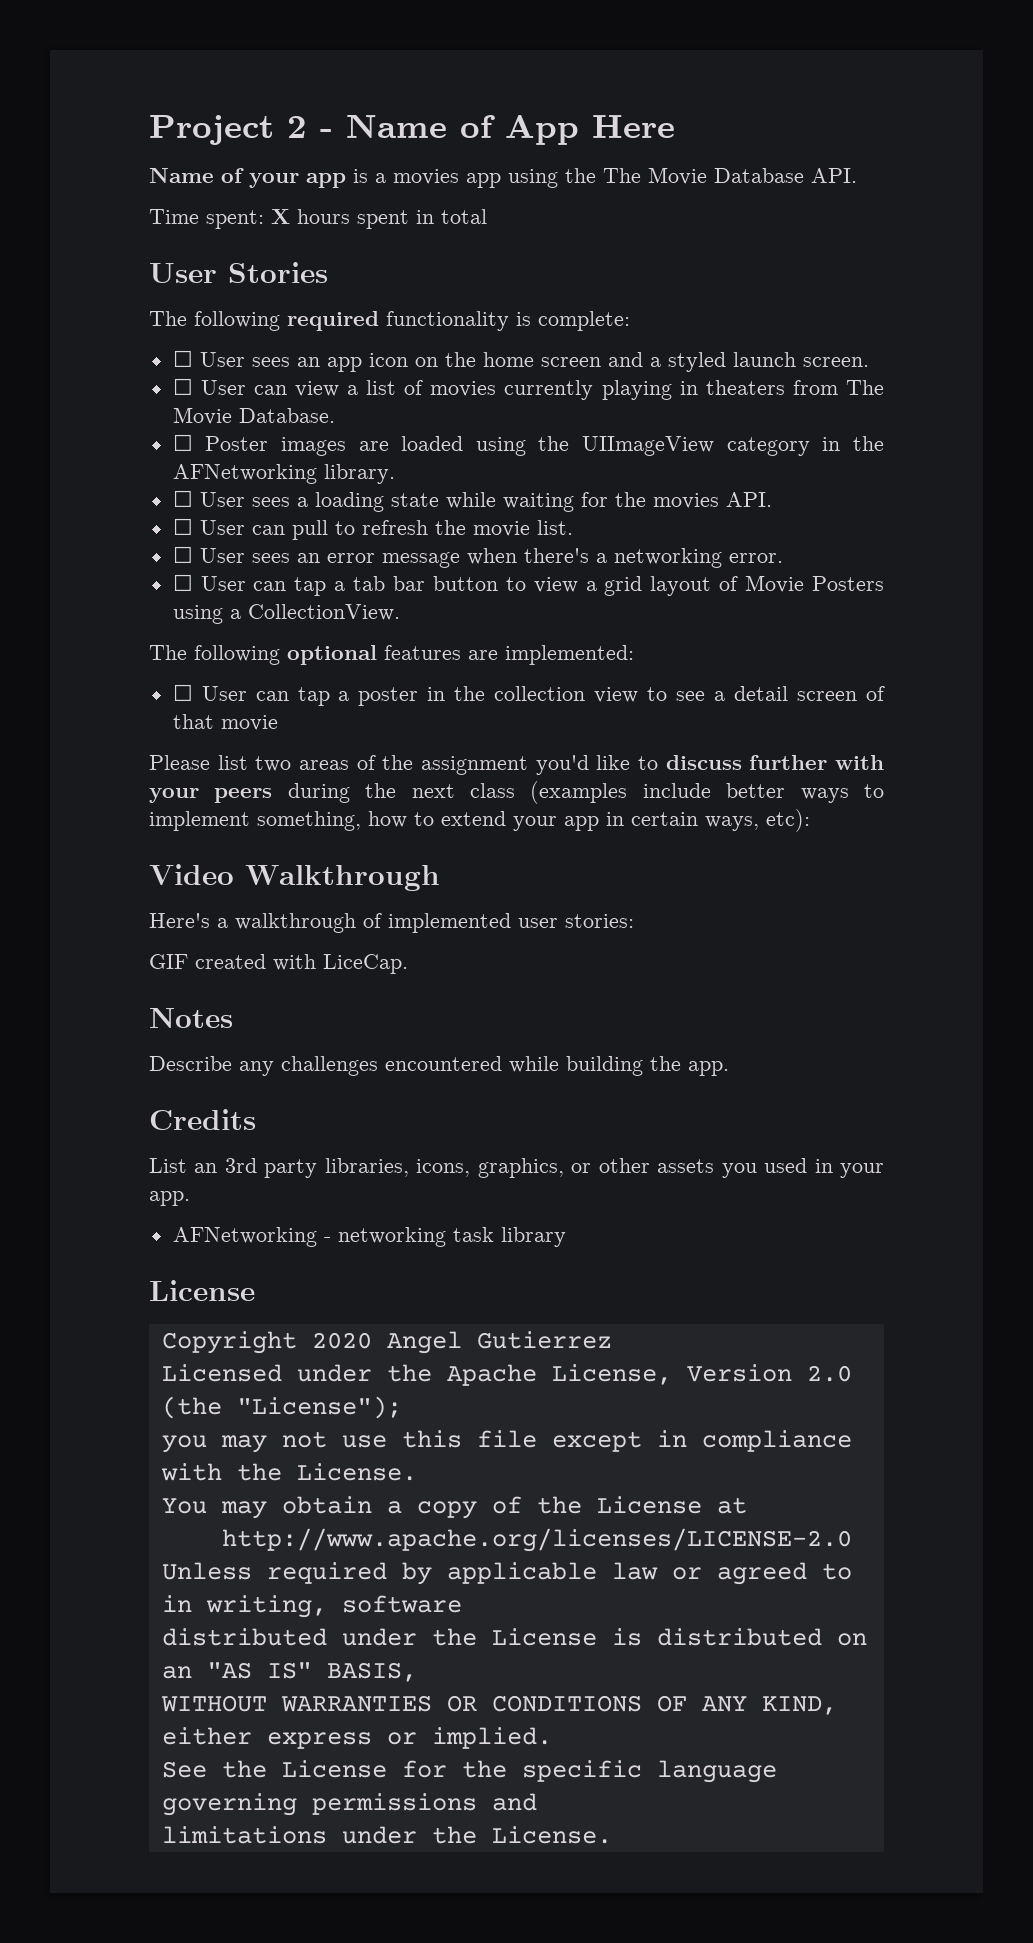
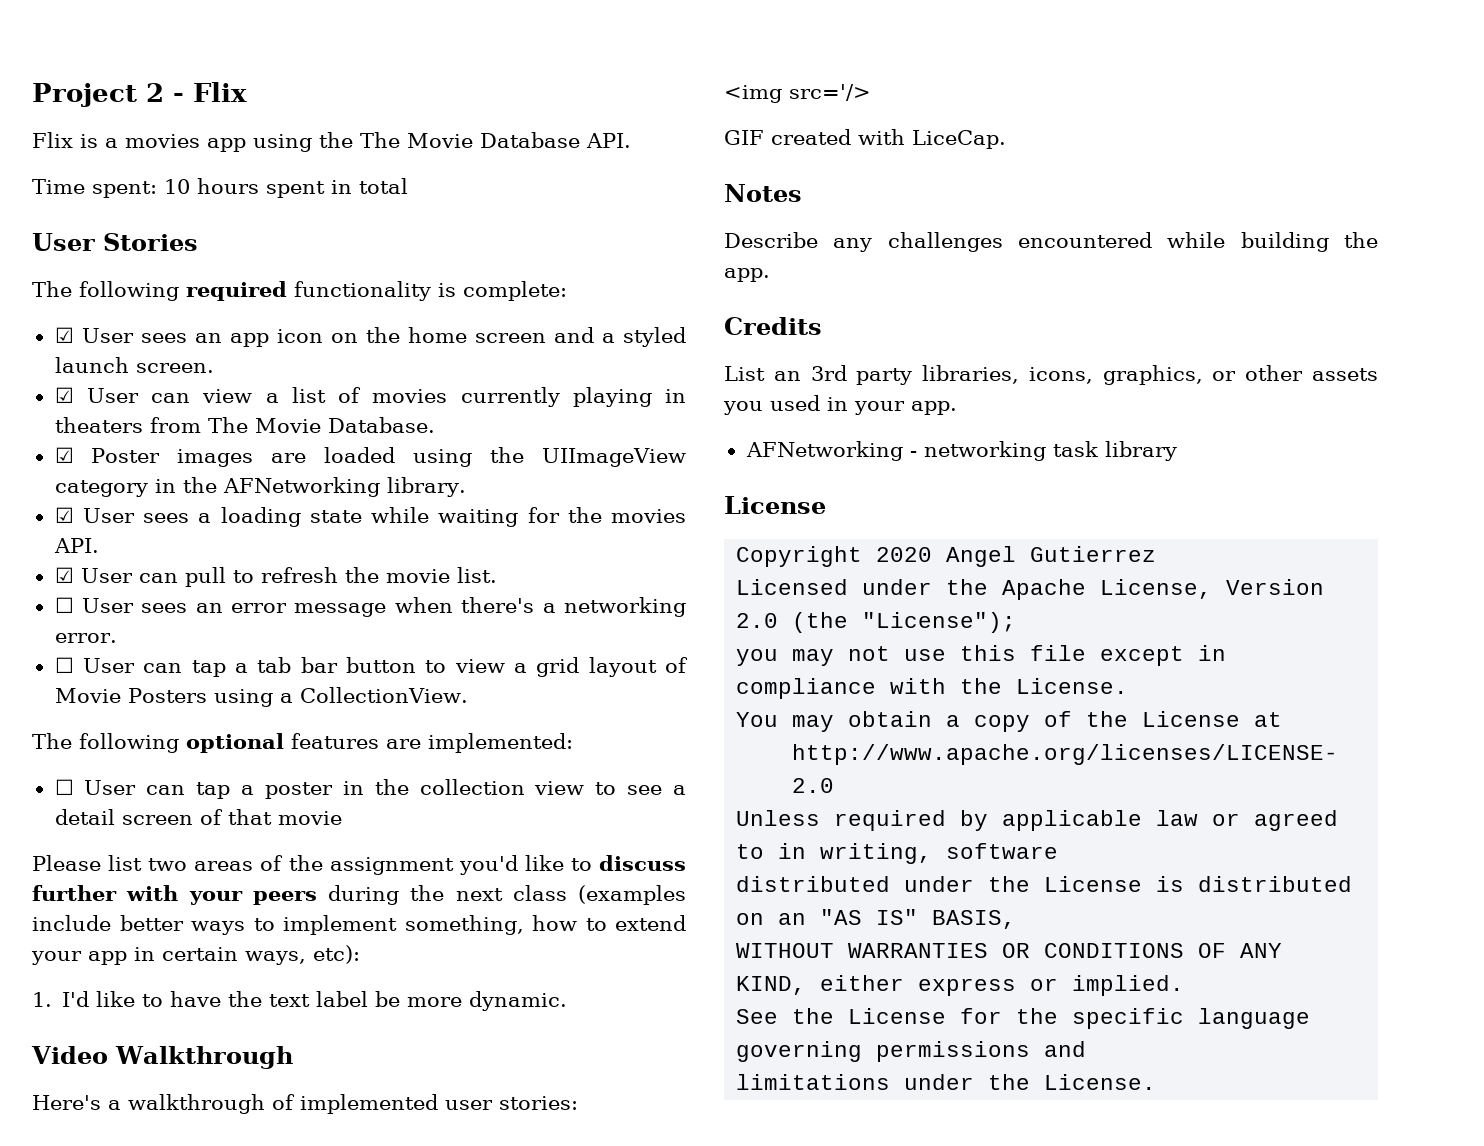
- Project 2 - Name of App Here
- Name of your app is a movies app using the The Movie Database API.
+ Project 2 - Flix
+ Flix is a movies app using the The Movie Database API.
- Time spent: X hours spent in total
+ Time spent: 10 hours spent in total
- ☐ User sees an app icon on the home screen and a styled launch screen.
+ ☑ User sees an app icon on the home screen and a styled launch screen.
- ☐ User can view a list of movies currently playing in theaters from The Movie Database.
+ ☑ User can view a list of movies currently playing in theaters from The Movie Database.
- ☐ Poster images are loaded using the UIImageView category in the AFNetworking library.
+ ☑ Poster images are loaded using the UIImageView category in the AFNetworking library.
- ☐ User sees a loading state while waiting for the movies API.
+ ☑ User sees a loading state while waiting for the movies API.
- ☐ User can pull to refresh the movie list.
+ ☑ User can pull to refresh the movie list.
+ 1. I'd like to have the text label be more dynamic.
+ <img src='/>

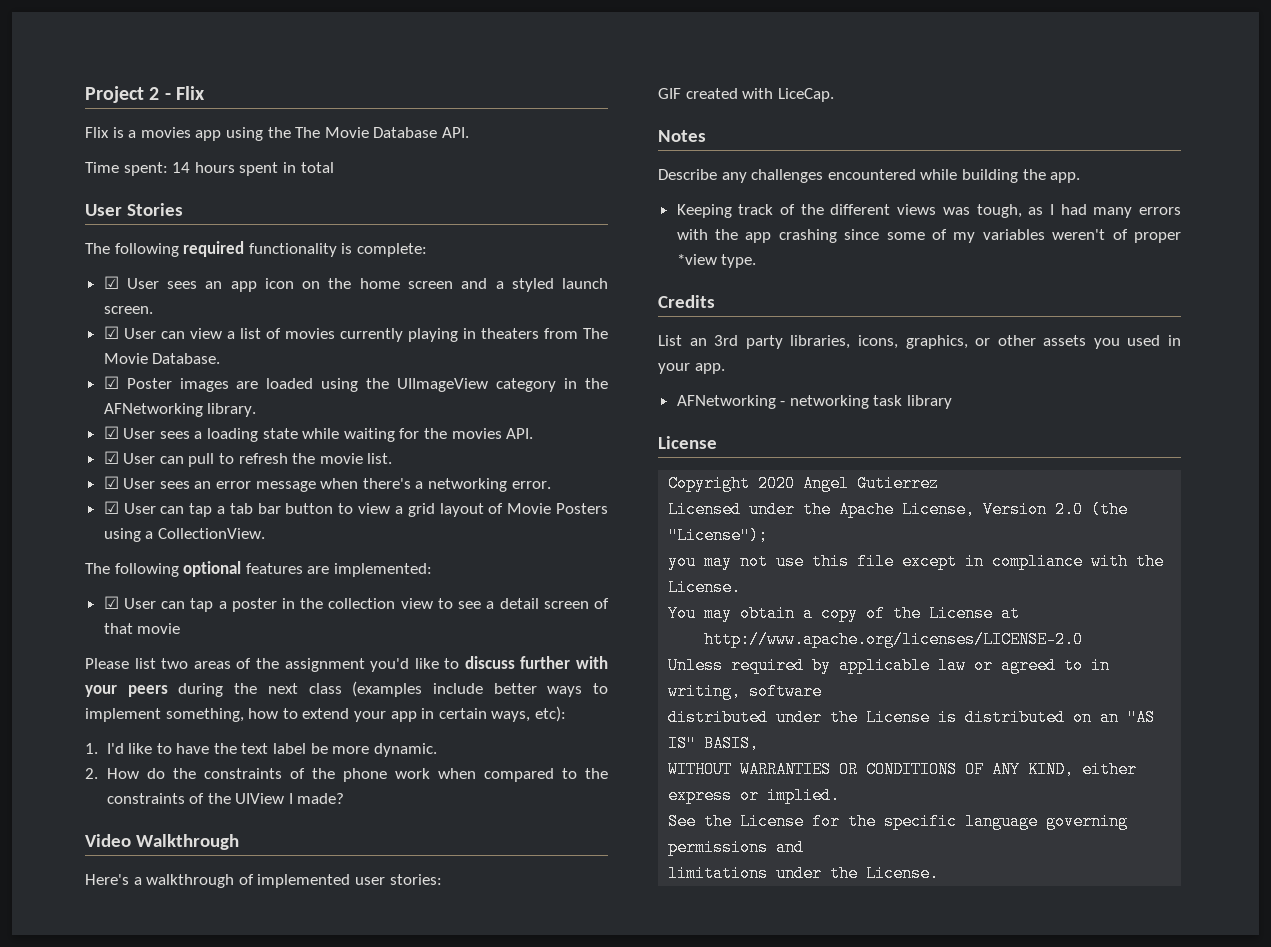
- Time spent: 10 hours spent in total
+ Time spent: 14 hours spent in total
- ☐ User sees an error message when there's a networking error.
+ ☑ User sees an error message when there's a networking error.
- ☐ User can tap a tab bar button to view a grid layout of Movie Posters using a CollectionView.
+ ☑ User can tap a tab bar button to view a grid layout of Movie Posters using a CollectionView.
- ☐ User can tap a poster in the collection view to see a detail screen of that movie
+ ☑ User can tap a poster in the collection view to see a detail screen of that movie
+ 2. How do the constraints of the phone work when compared to the constraints of the UIView I made?
- <img src='/>
+ Keeping track of the different views was tough, as I had many errors with the app crashing since some of my variables weren't of proper *view type.

